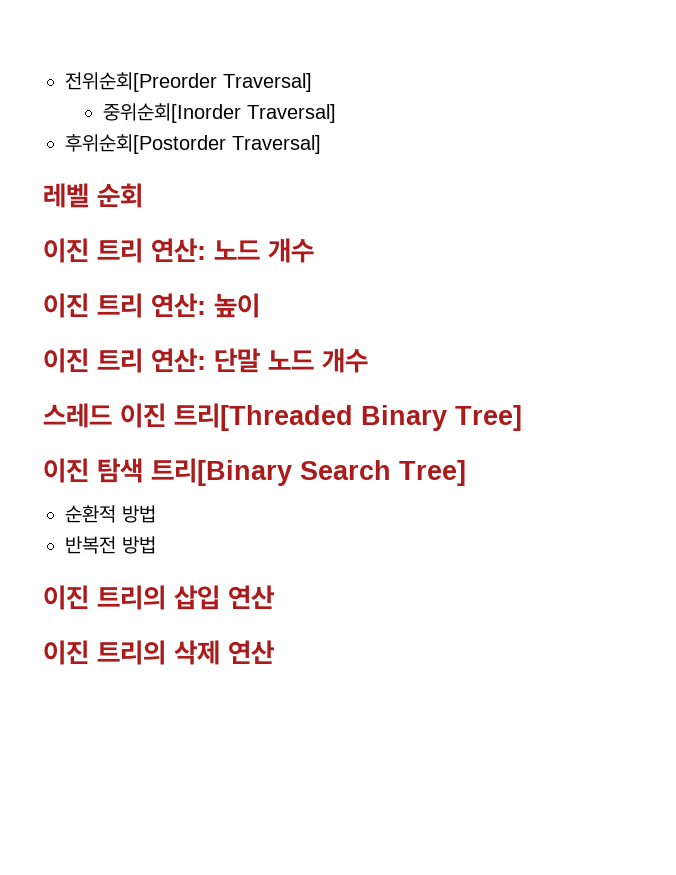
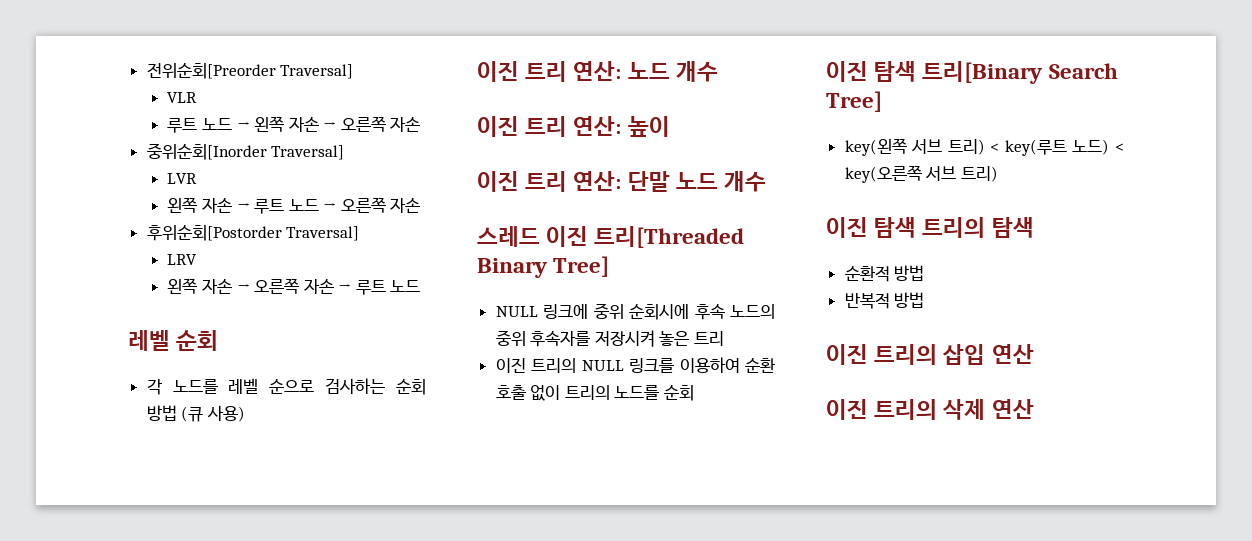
+ VLR
+ 루트 노드 → 왼쪽 자손 → 오른쪽 자손
  중위순회[Inorder Traversal]
+ LVR
+ 왼쪽 자손 → 루트 노드 → 오른쪽 자손
  후위순회[Postorder Traversal]
+ LRV
+ 왼쪽 자손 → 오른쪽 자손 → 루트 노드
  레벨 순회
+ 각 노드를 레벨 순으로 검사하는 순회 방법 (큐 사용)
+ NULL 링크에 중위 순회시에 후속 노드의 중위 후속자를 저장시켜 놓은 트리
+ 이진 트리의 NULL 링크를 이용하여 순환 호출 없이 트리의 노드를 순회
+ key(왼쪽 서브 트리) < key(루트 노드) < key(오른쪽 서브 트리)
+ 이진 탐색 트리의 탐색
- 반복전 방법
+ 반복적 방법

